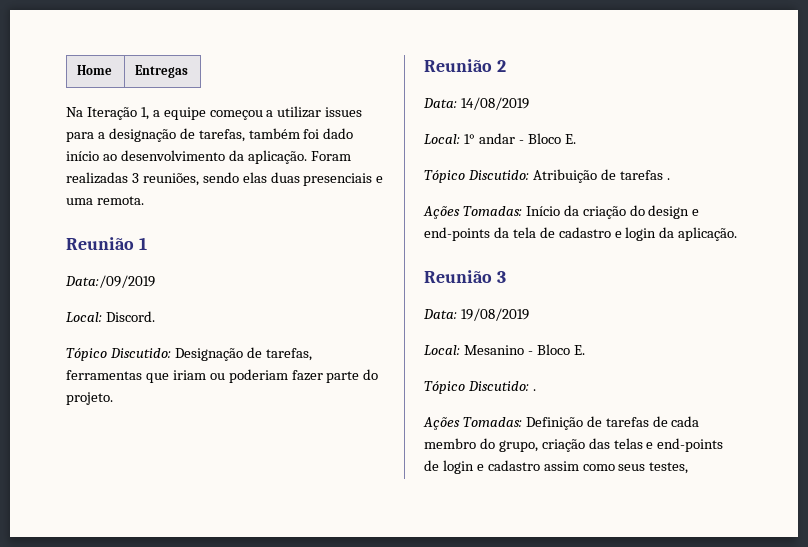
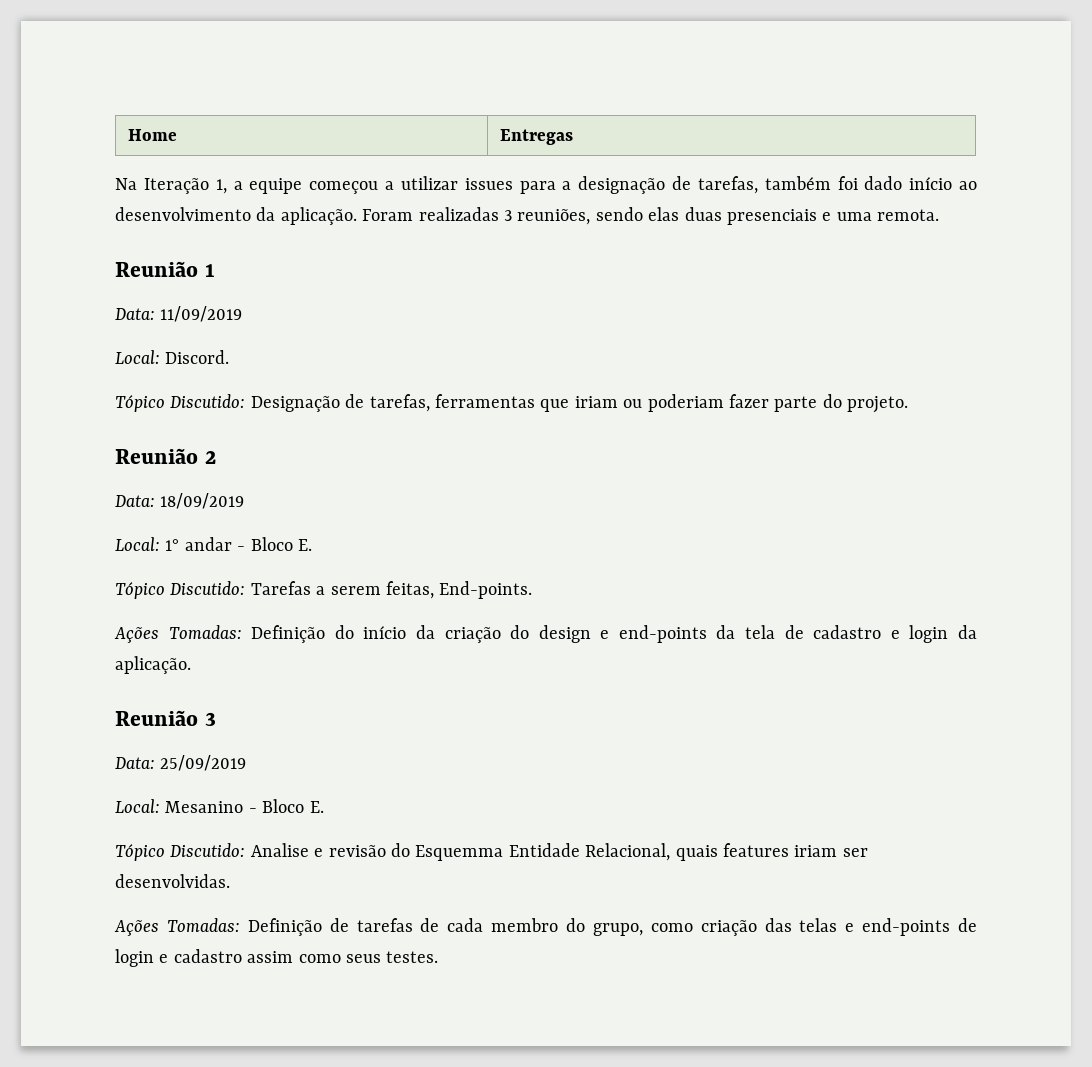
- Data:/09/2019
+ Data: 11/09/2019
- Data: 14/08/2019
+ Data: 18/09/2019
- Tópico Discutido: Atribuição de tarefas .
- Ações Tomadas: Início da criação do design e end-points da tela de cadastro e login da aplicação.
+ Tópico Discutido: Tarefas a serem feitas, End-points.
+ Ações Tomadas: Definição do início da criação do design e end-points da tela de cadastro e login da aplicação.
- Data: 19/08/2019
+ Data: 25/09/2019
- Tópico Discutido: .
+ Tópico Discutido: Analise e revisão do Esquemma Entidade Relacional, quais features iriam ser desenvolvidas.
- Ações Tomadas: Definição de tarefas de cada membro do grupo, criação das telas e end-points de login e cadastro assim como seus testes,
+ Ações Tomadas: Definição de tarefas de cada membro do grupo, como criação das telas e end-points de login e cadastro assim como seus testes.

